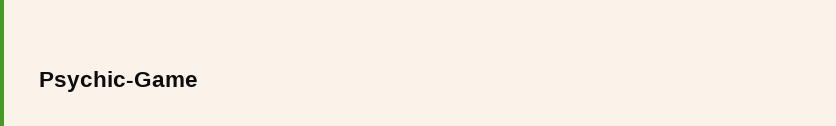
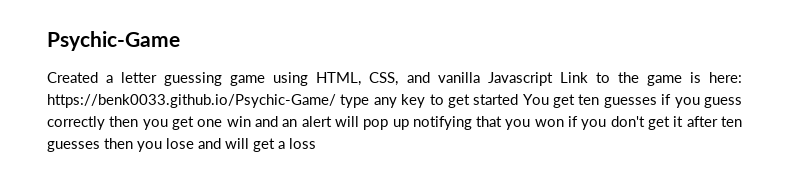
+ Created a letter guessing game using HTML, CSS, and vanilla Javascript Link to the game is here: https://benk0033.github.io/Psychic-Game/ type any key to get started You get ten guesses if you guess correctly then you get one win and an alert will pop up notifying that you won if you don't get it after ten guesses then you lose and will get a loss

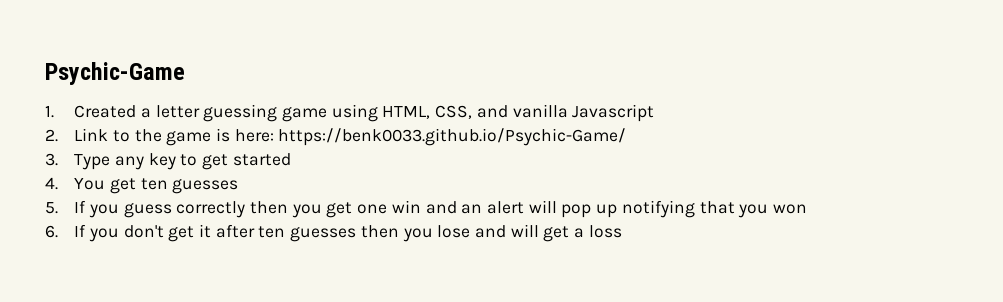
- Created a letter guessing game using HTML, CSS, and vanilla Javascript Link to the game is here: https://benk0033.github.io/Psychic-Game/ type any key to get started You get ten guesses if you guess correctly then you get one win and an alert will pop up notifying that you won if you don't get it after ten guesses then you lose and will get a loss
+ 1. Created a letter guessing game using HTML, CSS, and vanilla Javascript
+ 2. Link to the game is here: https://benk0033.github.io/Psychic-Game/
+ 3. Type any key to get started
+ 4. You get ten guesses
+ 5. If you guess correctly then you get one win and an alert will pop up notifying that you won
+ 6. If you don't get it after ten guesses then you lose and will get a loss

